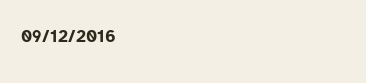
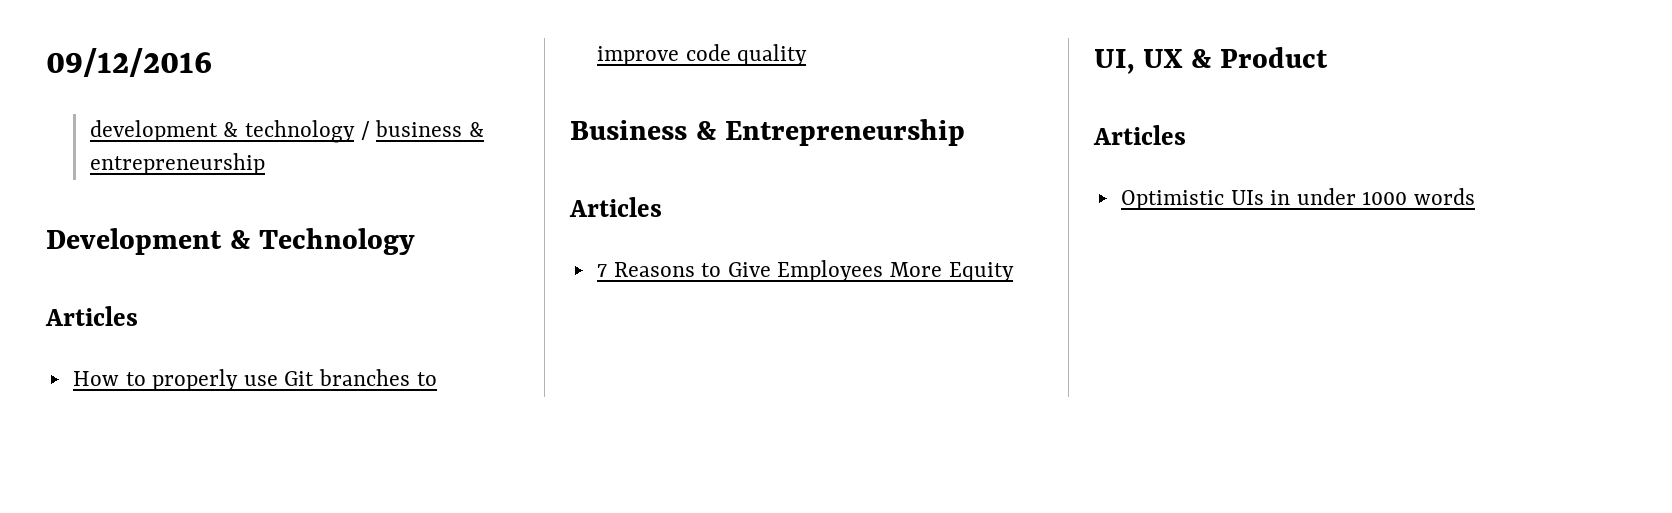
+ development & technology / business & entrepreneurship
+ Development & Technology
+ Articles
+ How to properly use Git branches to improve code quality
+ Business & Entrepreneurship
+ Articles
+ 7 Reasons to Give Employees More Equity
+ UI, UX & Product
+ Articles
+ Optimistic UIs in under 1000 words

